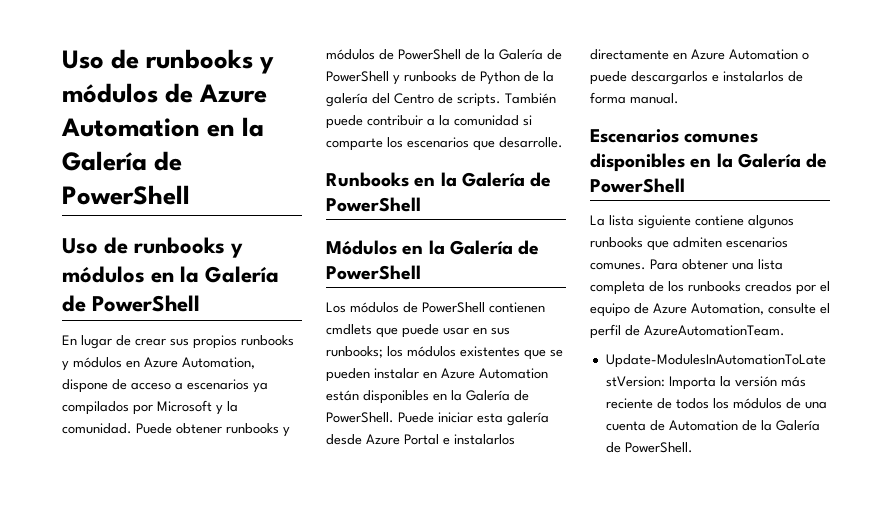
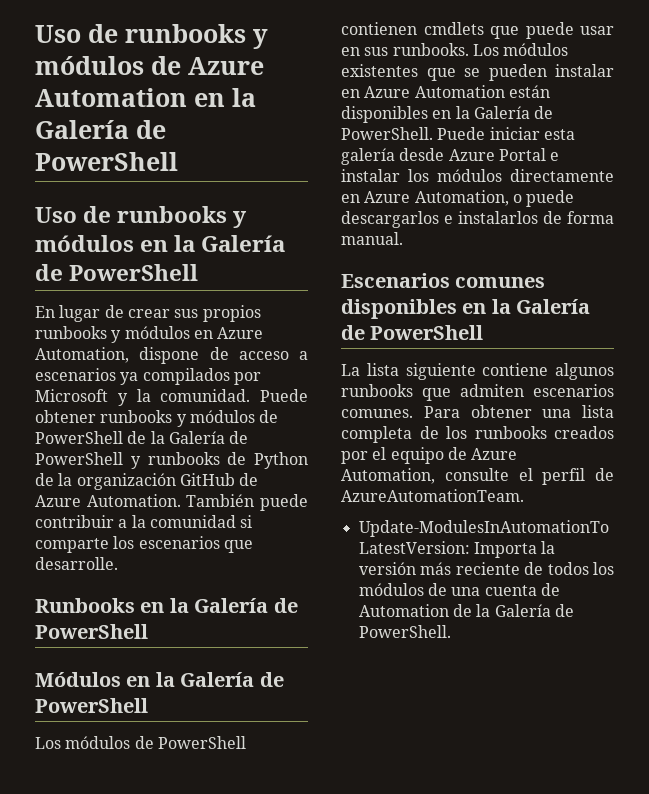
- Puede obtener runbooks y módulos de PowerShell de la Galería de PowerShell y runbooks de Python de la galería del Centro de scripts.
+ Puede obtener runbooks y módulos de PowerShell de la Galería de PowerShell y runbooks de Python de la organización GitHub de Azure Automation.
- Los módulos de PowerShell contienen cmdlets que puede usar en sus runbooks; los módulos existentes que se pueden instalar en Azure Automation están disponibles en la Galería de PowerShell.
+ Los módulos de PowerShell contienen cmdlets que puede usar en sus runbooks. Los módulos existentes que se pueden instalar en Azure Automation están disponibles en la Galería de PowerShell.
- Puede iniciar esta galería desde Azure Portal e instalarlos directamente en Azure Automation o puede descargarlos e instalarlos de forma manual.
+ Puede iniciar esta galería desde Azure Portal e instalar los módulos directamente en Azure Automation, o puede descargarlos e instalarlos de forma manual.

